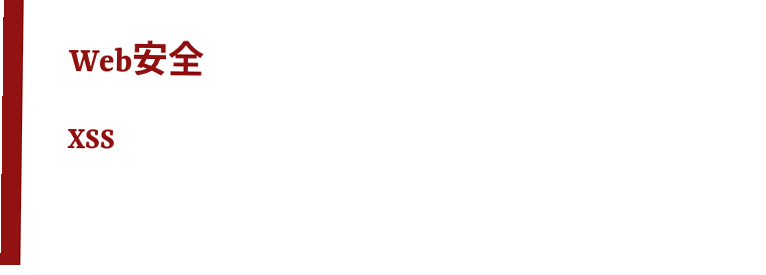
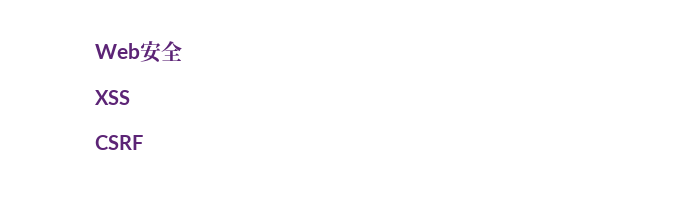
+ CSRF

